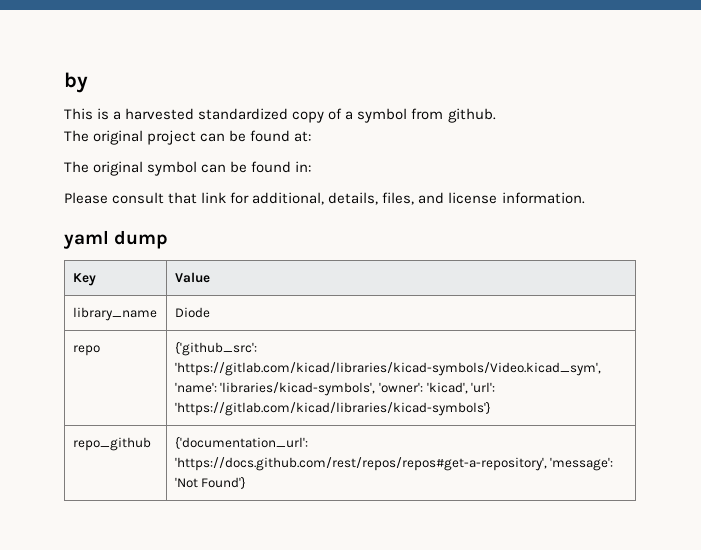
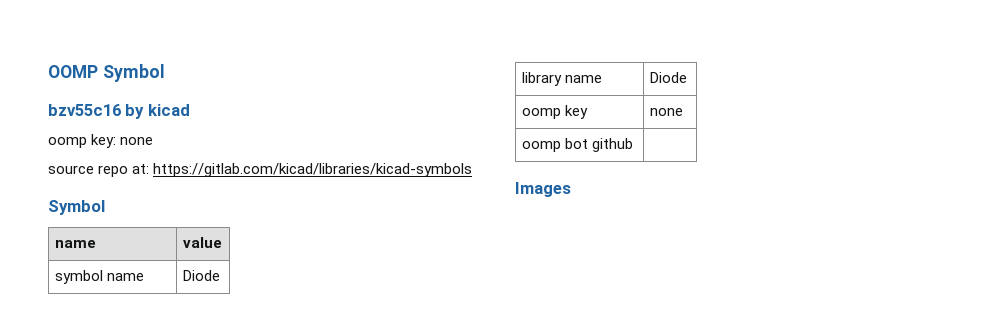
- by
- This is a harvested standardized copy of a symbol from github.
- The original project can be found at:
- The original symbol can be found in:
- Please consult that link for additional, details, files, and license information.
- yaml dump
- Key | Value
- library_name | Diode
- repo | {'github_src': 'https://gitlab.com/kicad/libraries/kicad-symbols/Video.kicad_sym', 'name': 'libraries/kicad-symbols', 'owner': 'kicad', 'url': 'https://gitlab.com/kicad/libraries/kicad-symbols'}
- repo_github | {'documentation_url': 'https://docs.github.com/rest/repos/repos#get-a-repository', 'message': 'Not Found'}
+ OOMP Symbol
+ bzv55c16 by kicad
+ oomp key: none
+ source repo at: https://gitlab.com/kicad/libraries/kicad-symbols
+ Symbol
+ name | value
+ symbol name | Diode
+ library name | Diode
+ oomp key | none
+ oomp bot github |
+ Images

